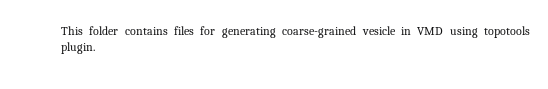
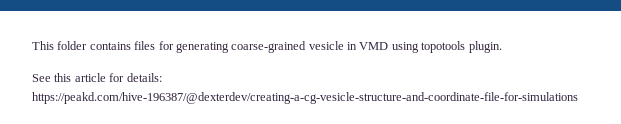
+ See this article for details: https://peakd.com/hive-196387/@dexterdev/creating-a-cg-vesicle-structure-and-coordinate-file-for-simulations

